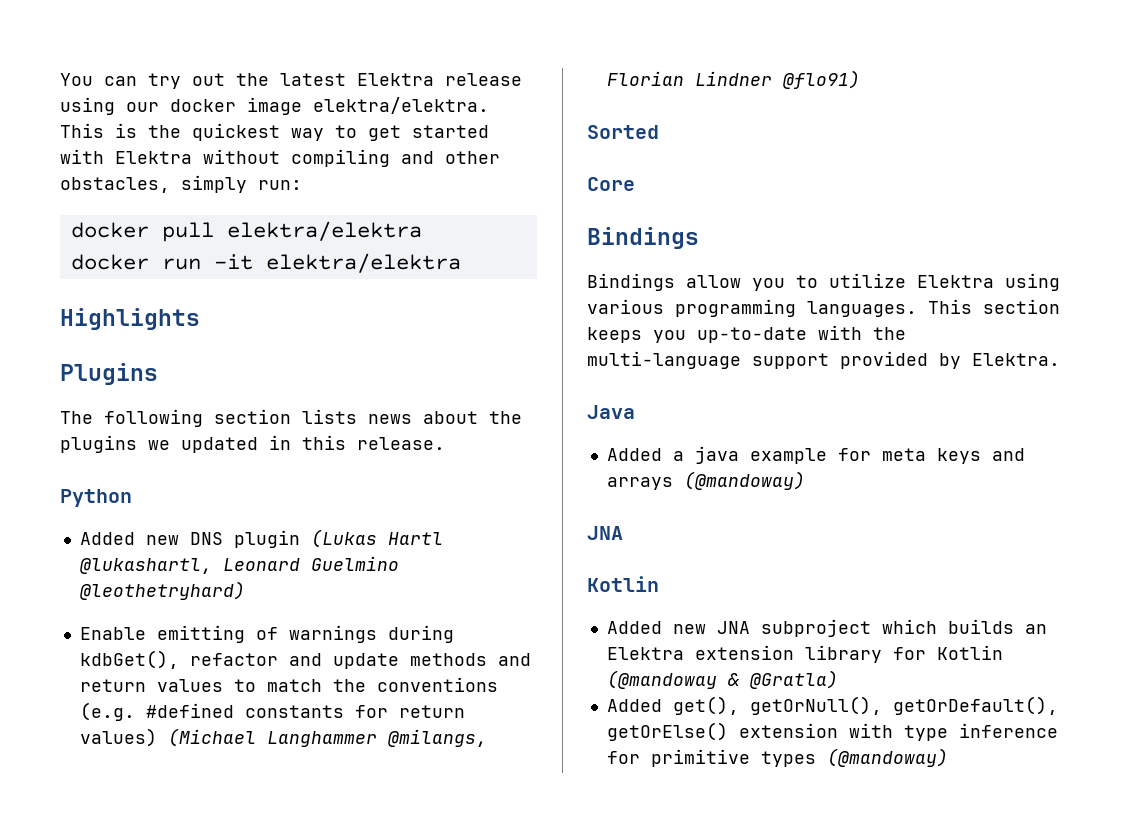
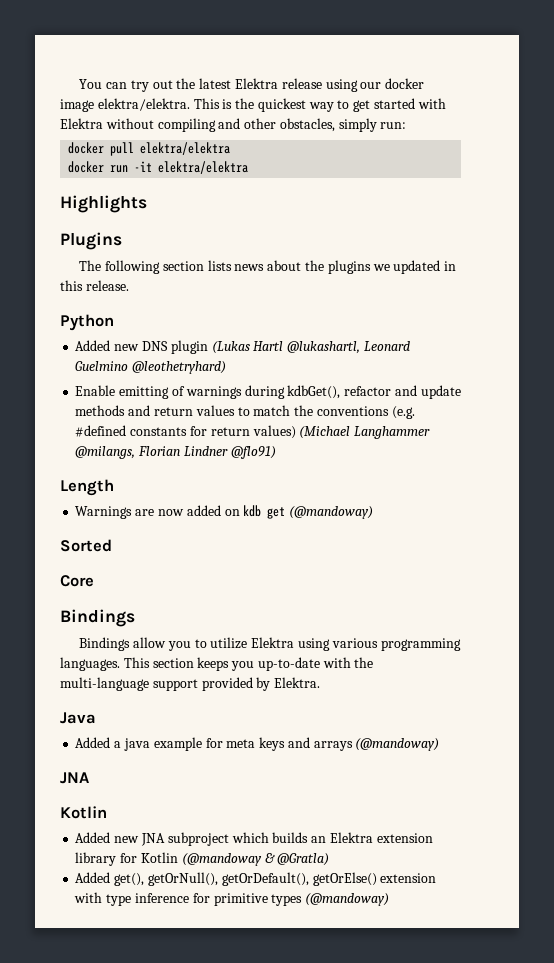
+ Length
+ Warnings are now added on kdb get (@mandoway)

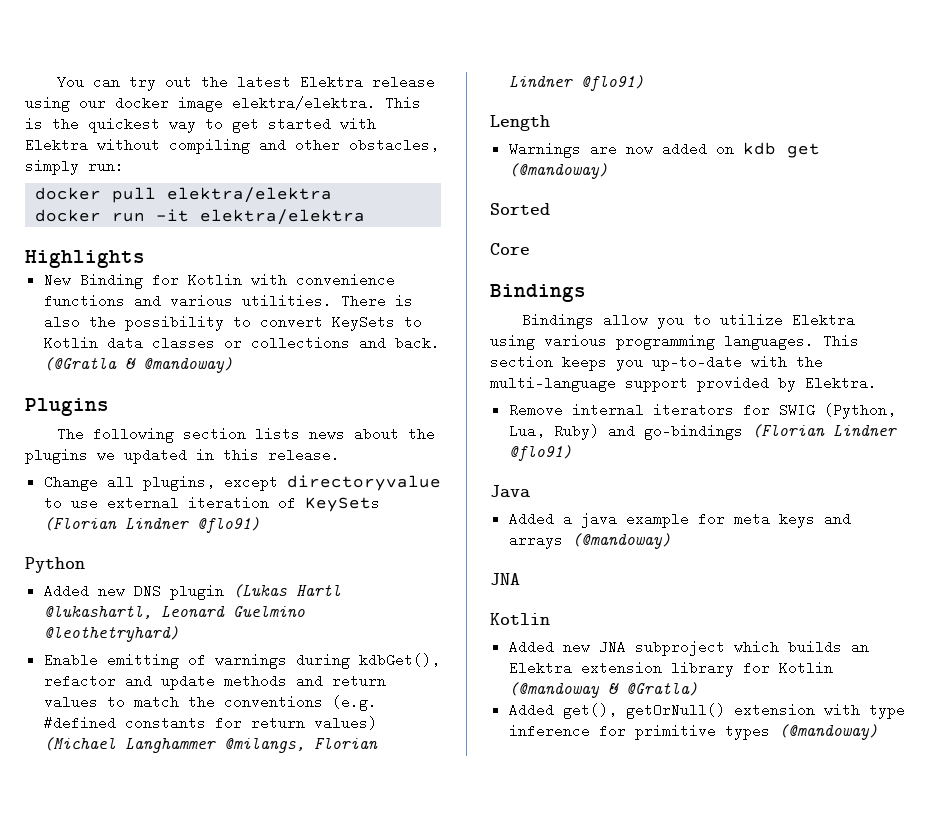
+ New Binding for Kotlin with convenience functions and various utilities. There is also the possibility to convert KeySets to Kotlin data classes or collections and back. (@Gratla & @mandoway)
+ Change all plugins, except directoryvalue to use external iteration of KeySets (Florian Lindner @flo91)
+ Remove internal iterators for SWIG (Python, Lua, Ruby) and go-bindings (Florian Lindner @flo91)
- Added get(), getOrNull(), getOrDefault(), getOrElse() extension with type inference for primitive types (@mandoway)
+ Added get(), getOrNull() extension with type inference for primitive types (@mandoway)

